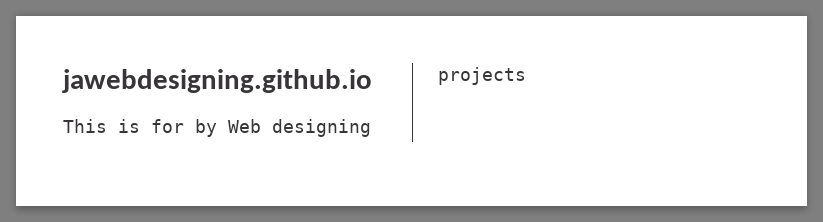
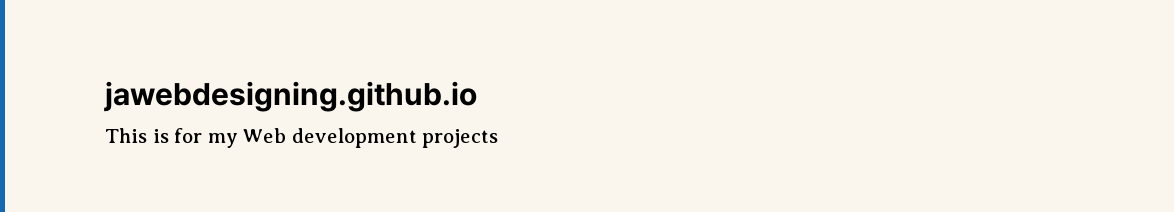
- This is for by Web designing projects
+ This is for my Web development projects

